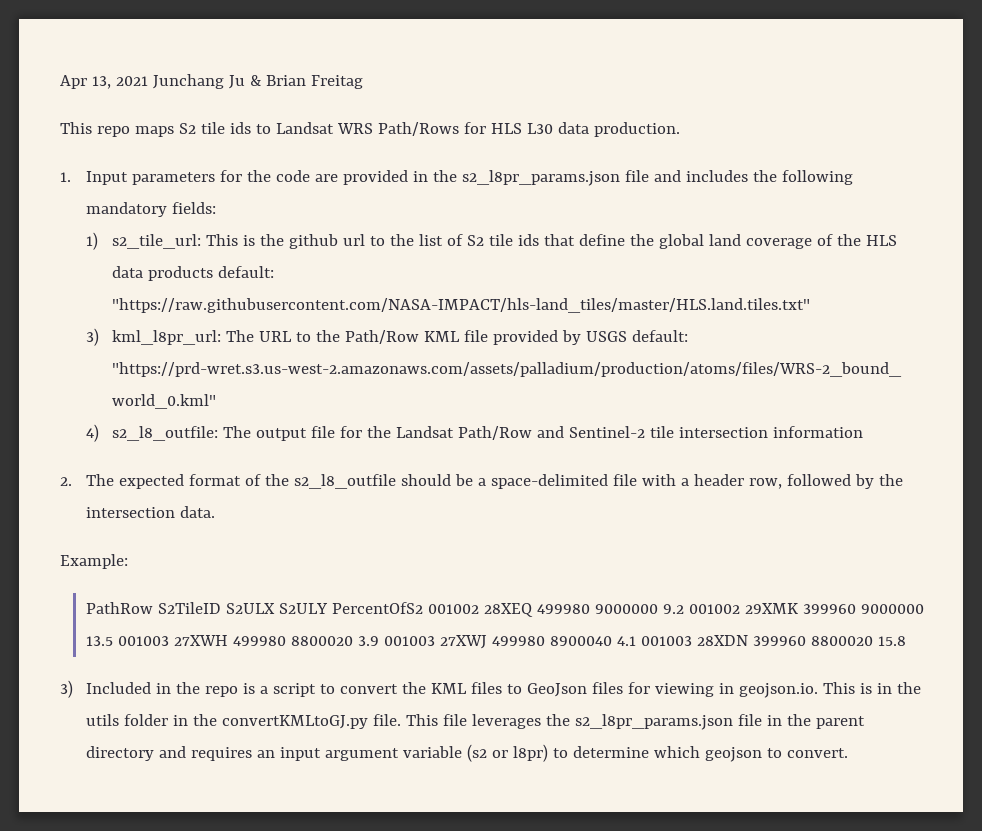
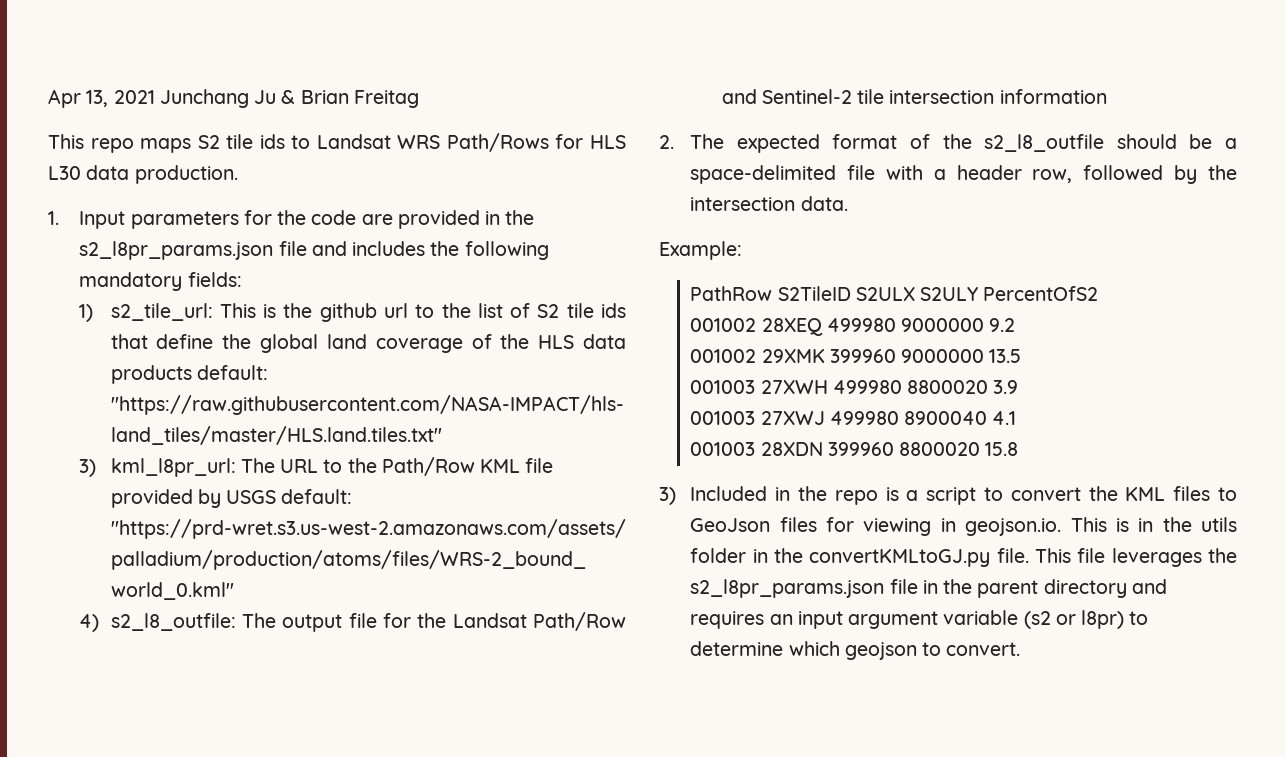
- PathRow S2TileID S2ULX S2ULY PercentOfS2 001002 28XEQ 499980 9000000 9.2 001002 29XMK 399960 9000000 13.5 001003 27XWH 499980 8800020 3.9 001003 27XWJ 499980 8900040 4.1 001003 28XDN 399960 8800020 15.8
+ PathRow S2TileID S2ULX S2ULY PercentOfS2
+ 001002 28XEQ 499980 9000000 9.2
+ 001002 29XMK 399960 9000000 13.5
+ 001003 27XWH 499980 8800020 3.9
+ 001003 27XWJ 499980 8900040 4.1
+ 001003 28XDN 399960 8800020 15.8

